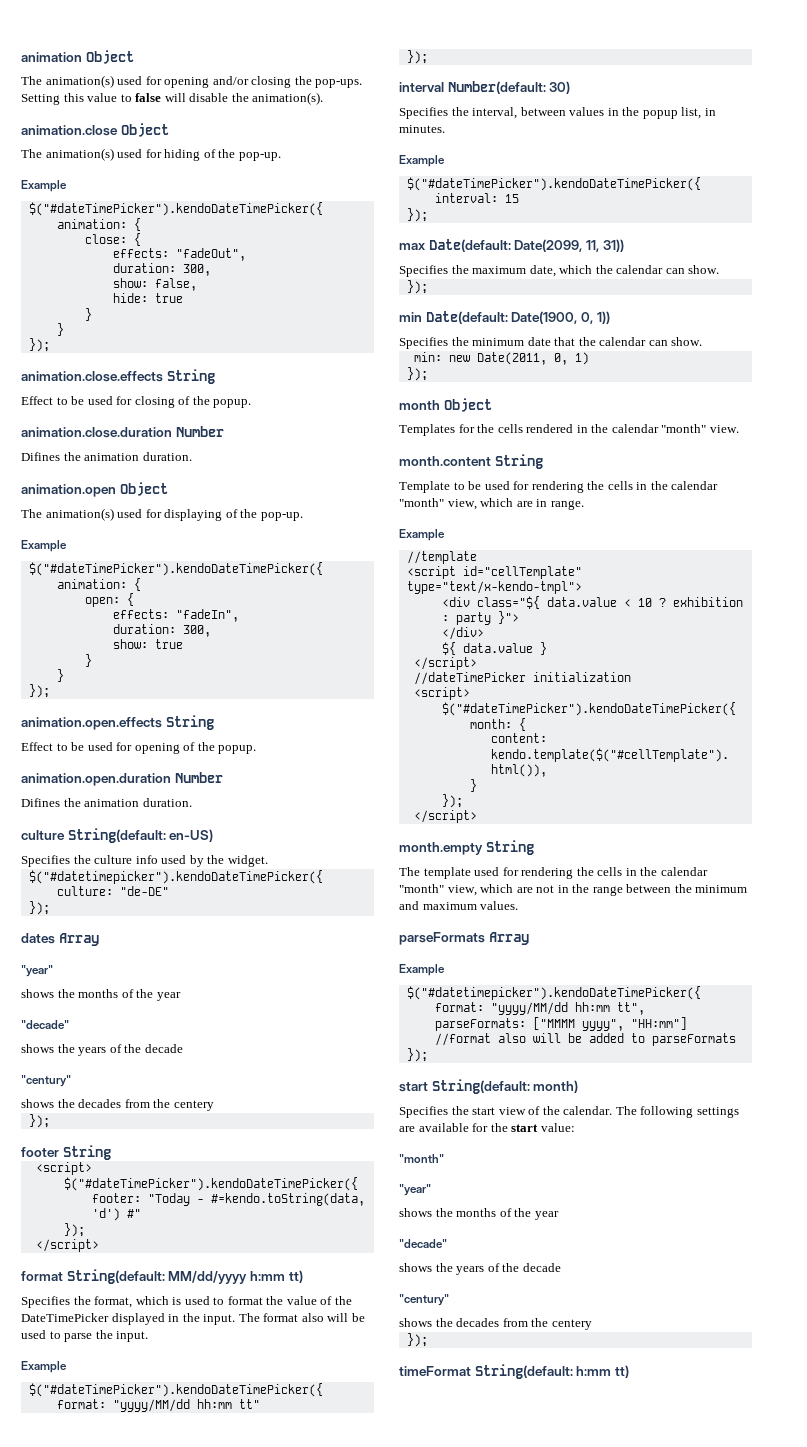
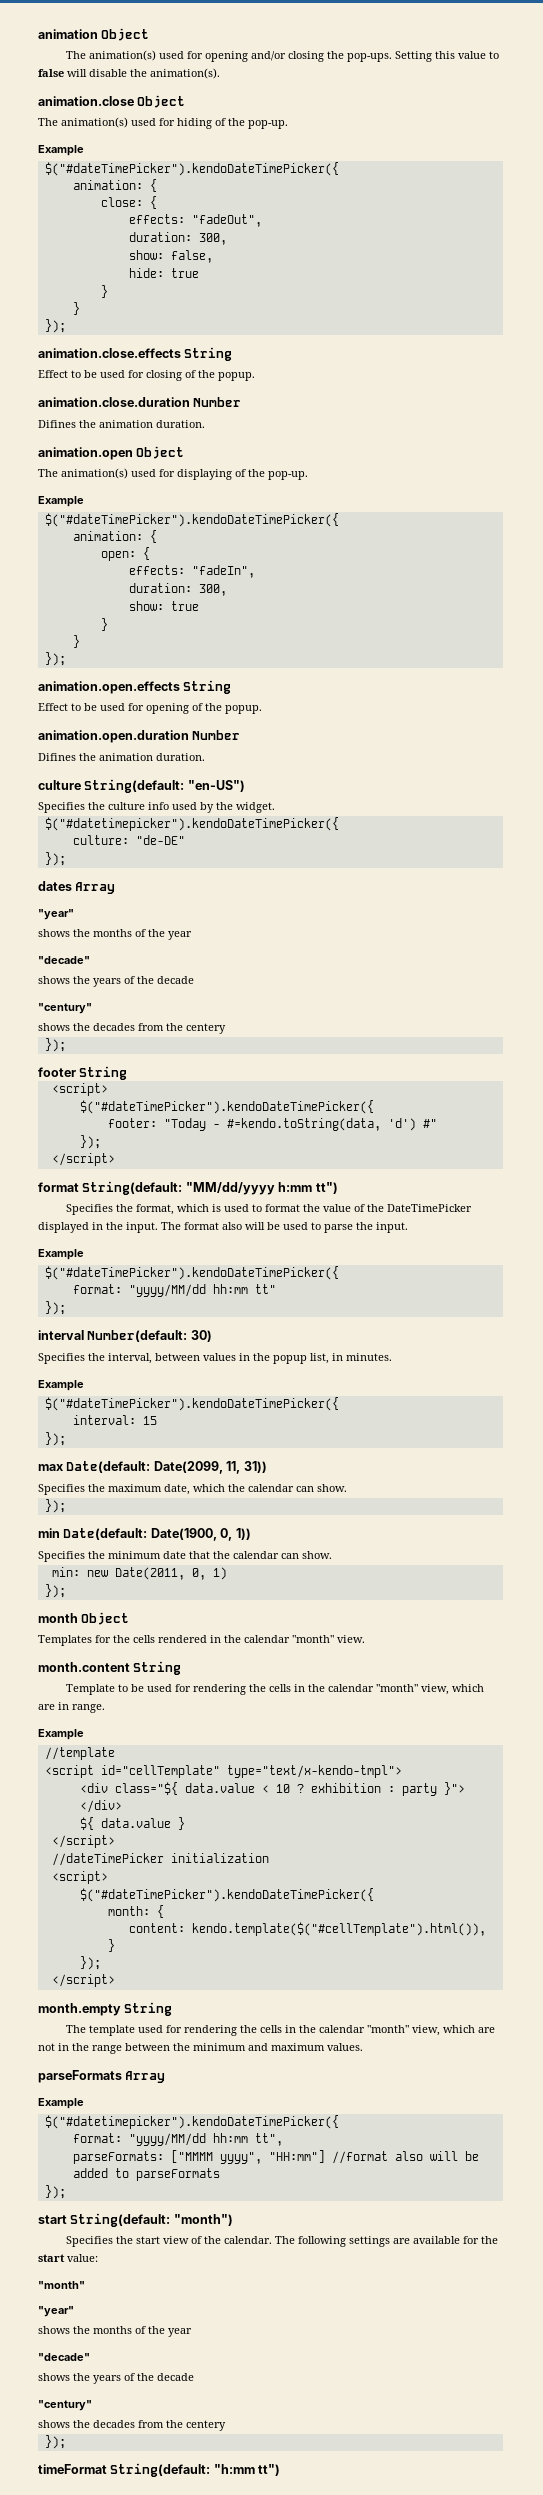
- culture String(default: en-US)
+ culture String(default: "en-US")
- format String(default: MM/dd/yyyy h:mm tt)
+ format String(default: "MM/dd/yyyy h:mm tt")
- start String(default: month)
+ start String(default: "month")
- timeFormat String(default: h:mm tt)
+ timeFormat String(default: "h:mm tt")

